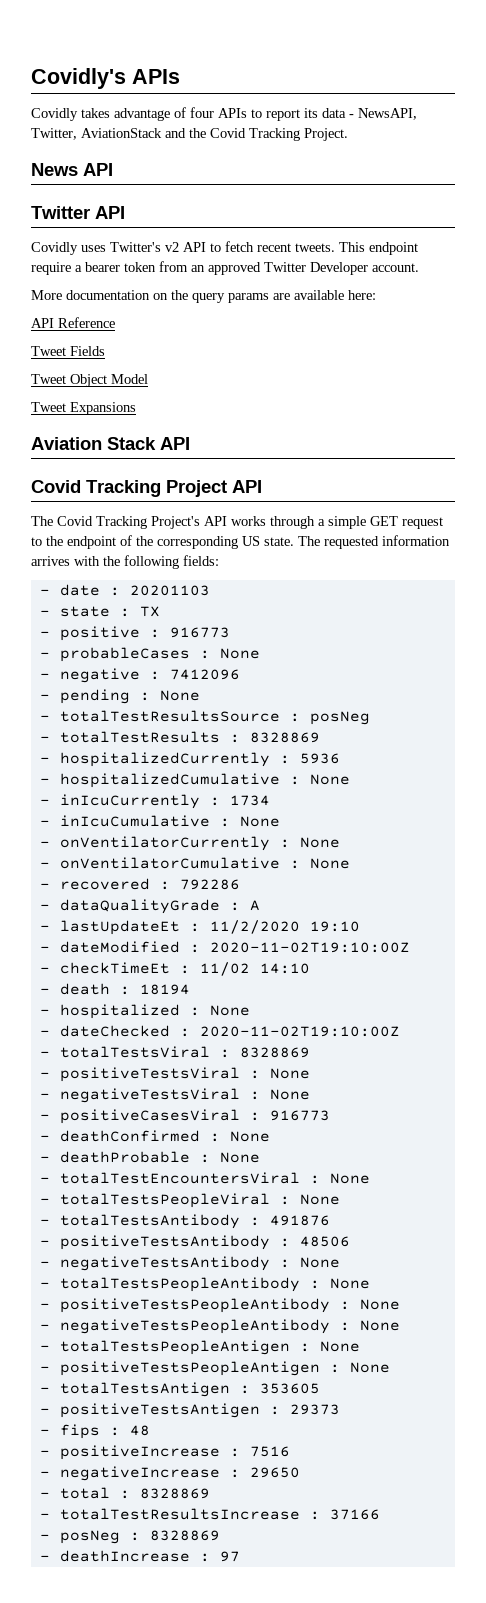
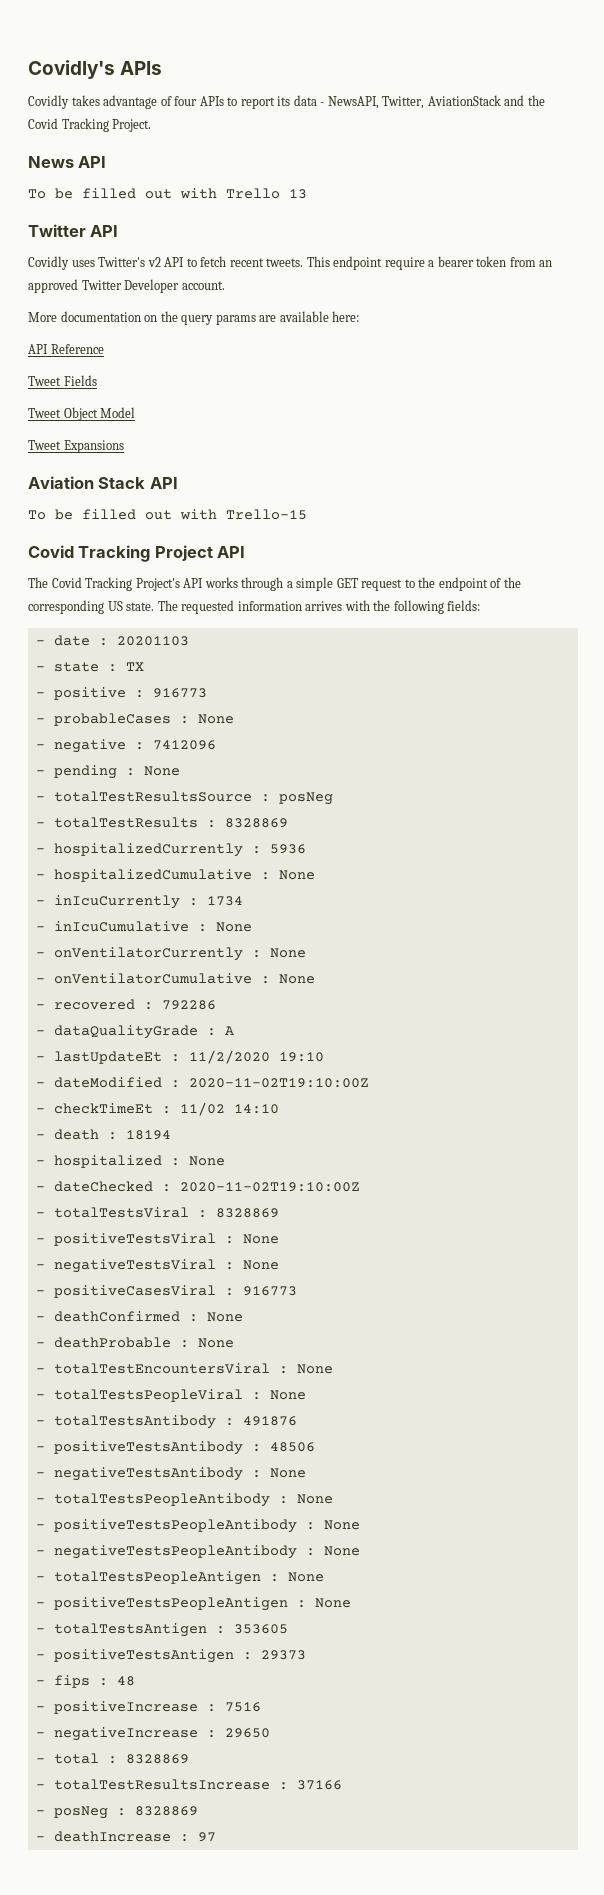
+ To be filled out with Trello 13
+ To be filled out with Trello-15

